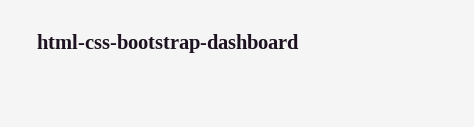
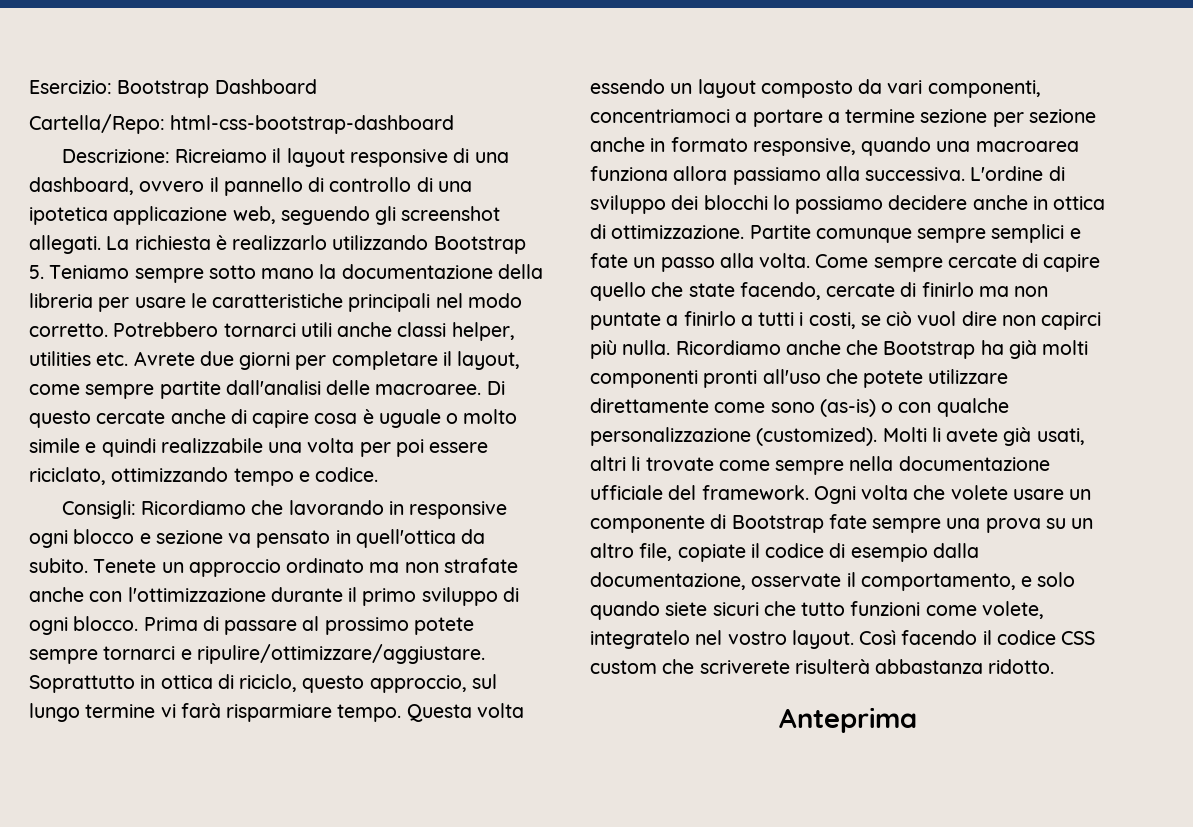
- html-css-bootstrap-dashboard
+ Esercizio: Bootstrap Dashboard
+ Cartella/Repo: html-css-bootstrap-dashboard
+ Descrizione: Ricreiamo il layout responsive di una dashboard, ovvero il pannello di controllo di una ipotetica applicazione web, seguendo gli screenshot allegati. La richiesta è realizzarlo utilizzando Bootstrap 5. Teniamo sempre sotto mano la documentazione della libreria per usare le caratteristiche principali nel modo corretto. Potrebbero tornarci utili anche classi helper, utilities etc. Avrete due giorni per completare il layout, come sempre partite dall'analisi delle macroaree. Di questo cercate anche di capire cosa è uguale o molto simile e quindi realizzabile una volta per poi essere riciclato, ottimizzando tempo e codice.
+ Consigli: Ricordiamo che lavorando in responsive ogni blocco e sezione va pensato in quell'ottica da subito. Tenete un approccio ordinato ma non strafate anche con l'ottimizzazione durante il primo sviluppo di ogni blocco. Prima di passare al prossimo potete sempre tornarci e ripulire/ottimizzare/aggiustare. Soprattutto in ottica di riciclo, questo approccio, sul lungo termine vi farà risparmiare tempo. Questa volta essendo un layout composto da vari componenti, concentriamoci a portare a termine sezione per sezione anche in formato responsive, quando una macroarea funziona allora passiamo alla successiva. L'ordine di sviluppo dei blocchi lo possiamo decidere anche in ottica di ottimizzazione. Partite comunque sempre semplici e fate un passo alla volta. Come sempre cercate di capire quello che state facendo, cercate di finirlo ma non puntate a finirlo a tutti i costi, se ciò vuol dire non capirci più nulla. Ricordiamo anche che Bootstrap ha già molti componenti pronti all'uso che potete utilizzare direttamente come sono (as-is) o con qualche personalizzazione (customized). Molti li avete già usati, altri li trovate come sempre nella documentazione ufficiale del framework. Ogni volta che volete usare un componente di Bootstrap fate sempre una prova su un altro file, copiate il codice di esempio dalla documentazione, osservate il comportamento, e solo quando siete sicuri che tutto funzioni come volete, integratelo nel vostro layout. Così facendo il codice CSS custom che scriverete risulterà abbastanza ridotto.
+ Anteprima

